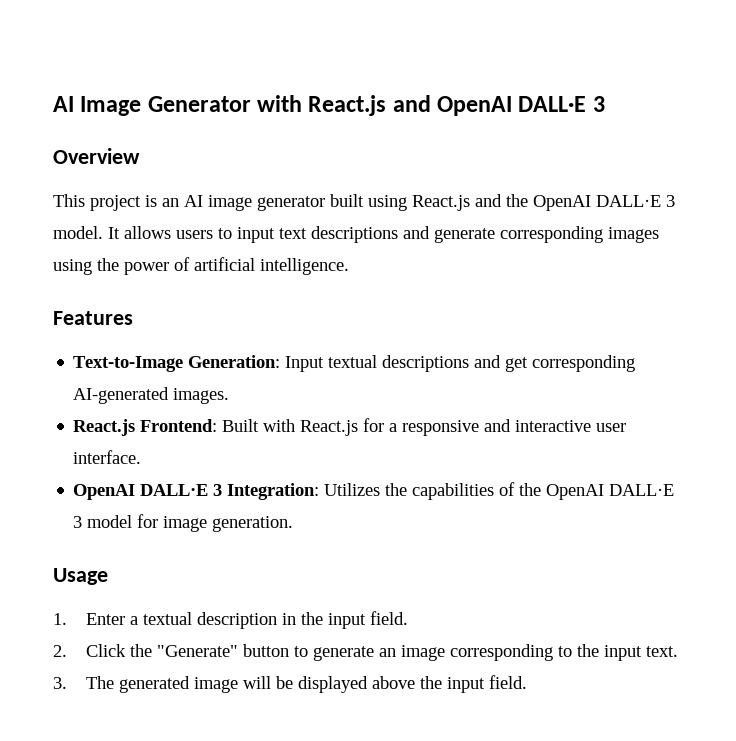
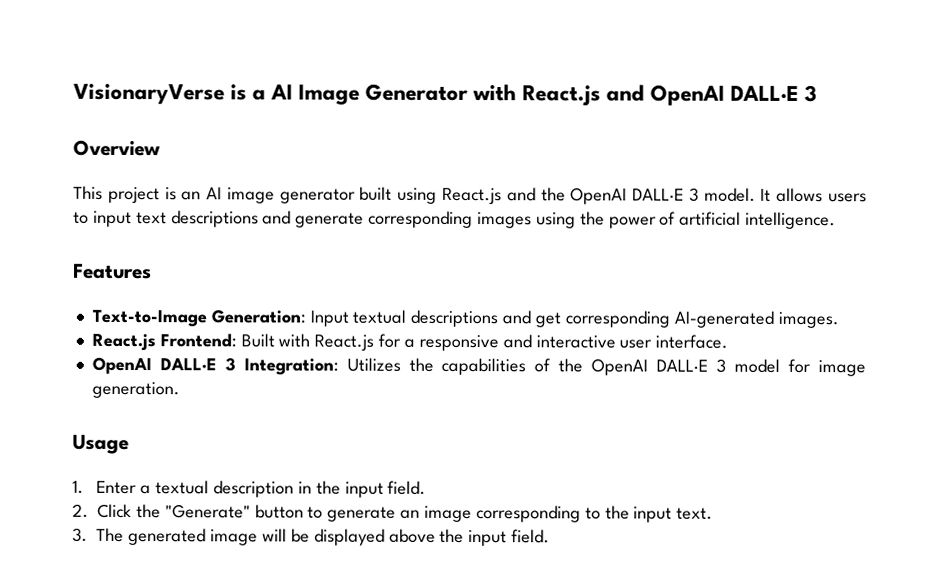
- AI Image Generator with React.js and OpenAI DALL·E 3
+ VisionaryVerse is a AI Image Generator with React.js and OpenAI DALL·E 3

